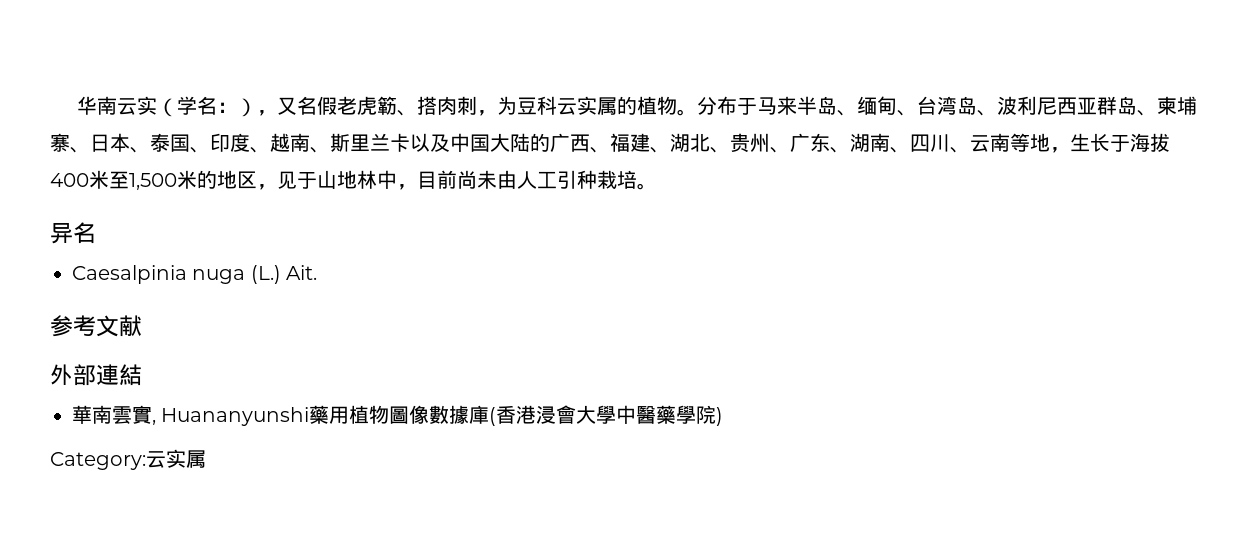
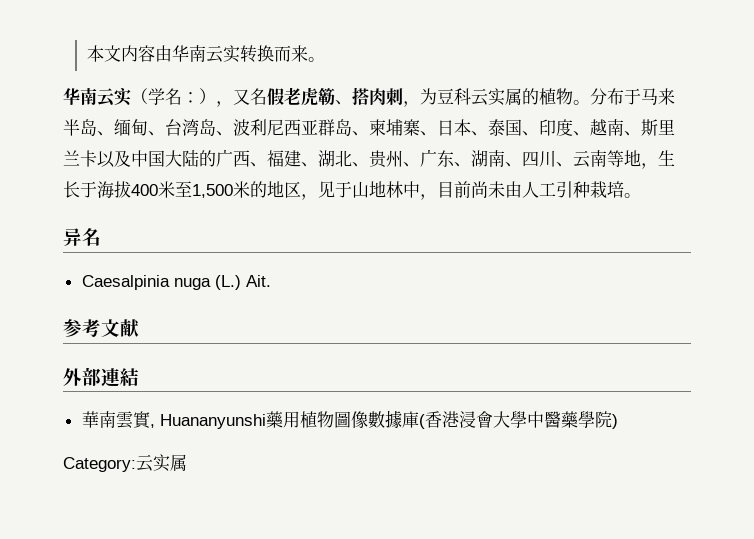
+ 本文内容由华南云实转换而来。

